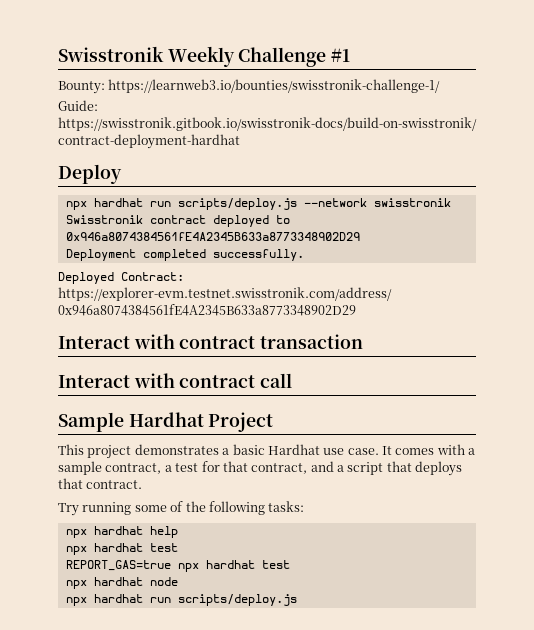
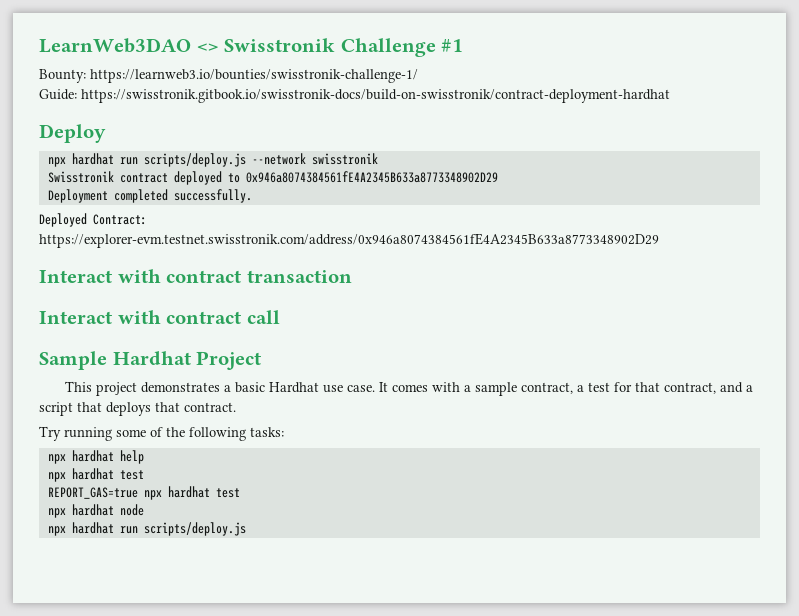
- Swisstronik Weekly Challenge #1
+ LearnWeb3DAO <> Swisstronik Challenge #1

